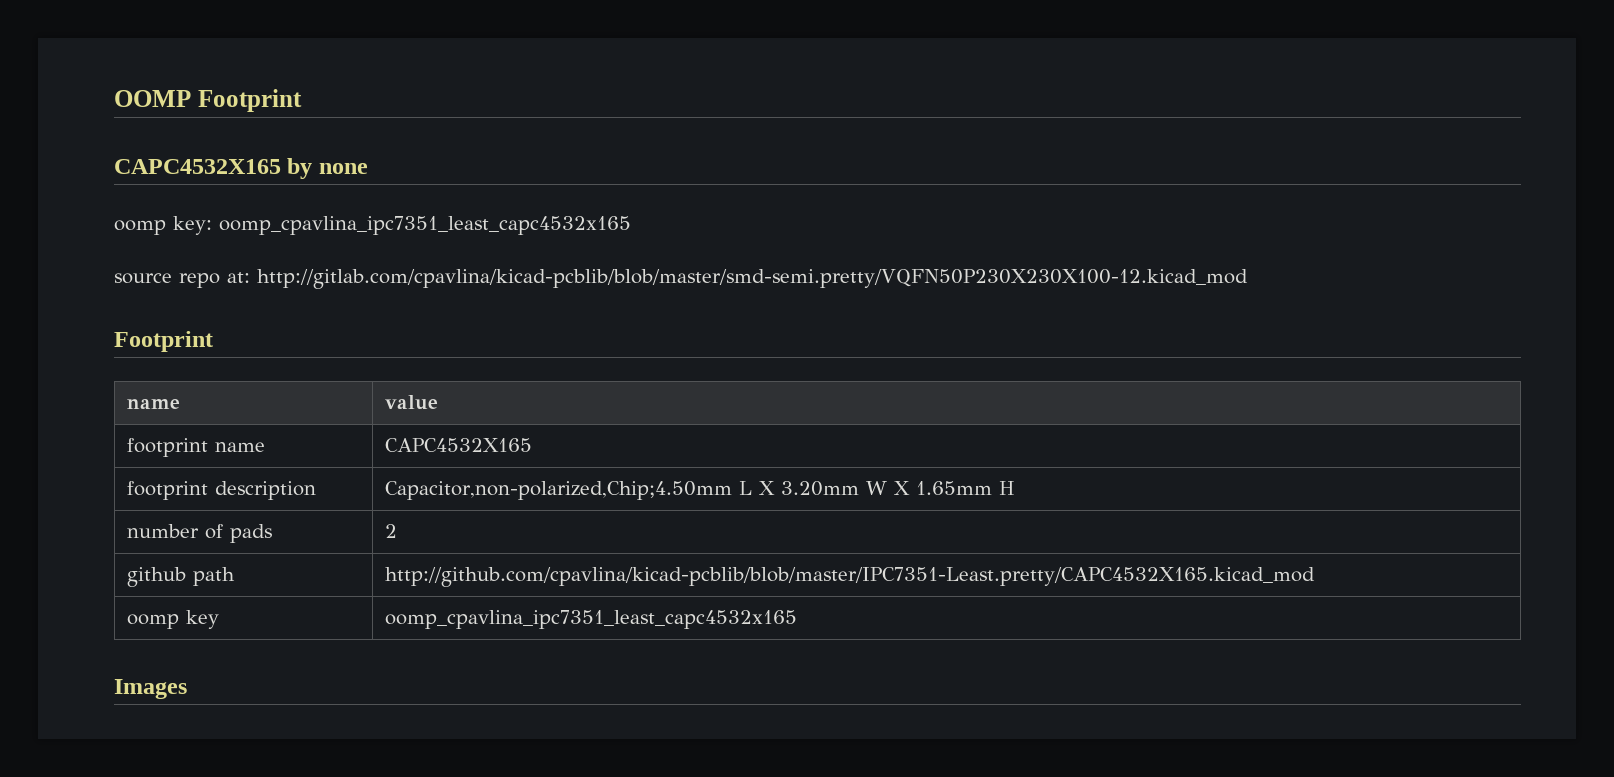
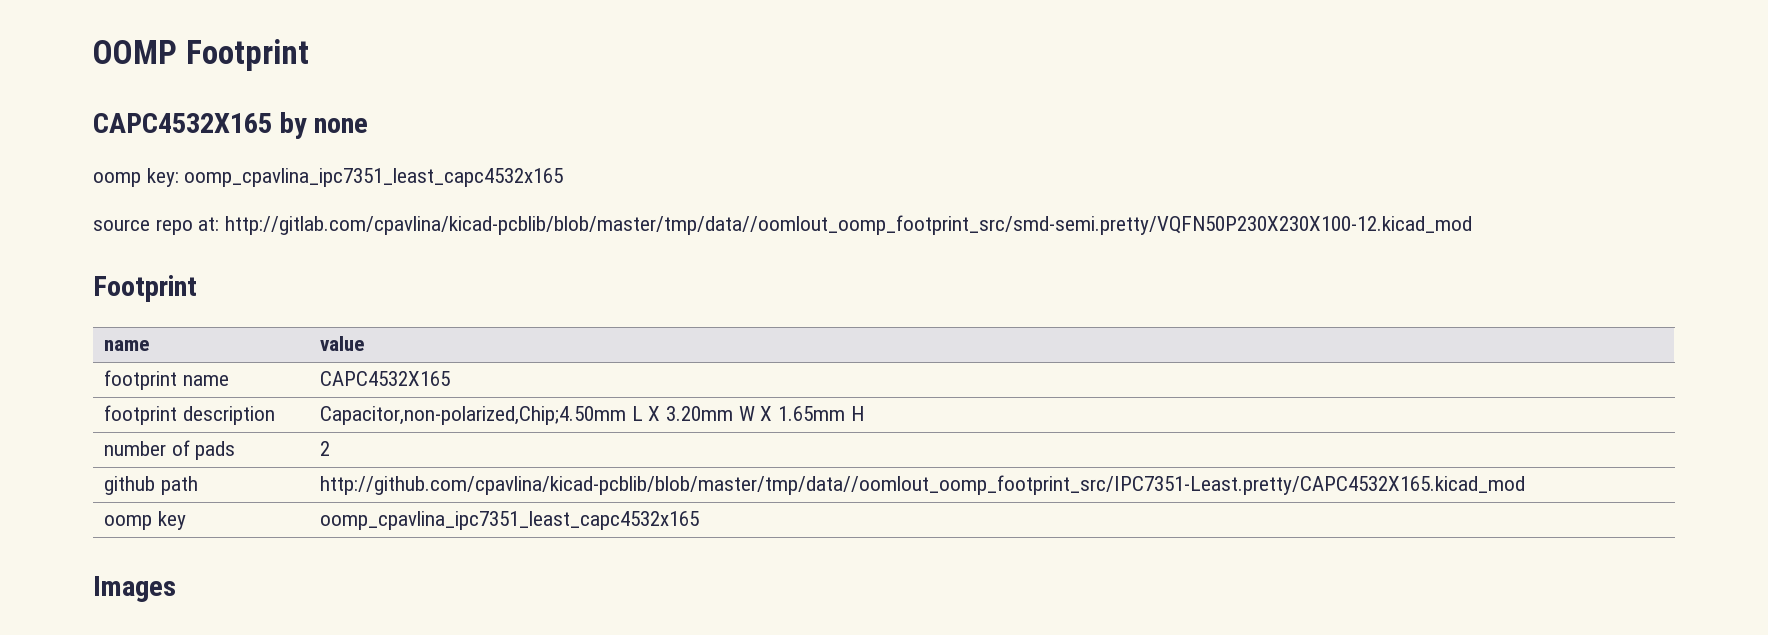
- source repo at: http://gitlab.com/cpavlina/kicad-pcblib/blob/master/smd-semi.pretty/VQFN50P230X230X100-12.kicad_mod
+ source repo at: http://gitlab.com/cpavlina/kicad-pcblib/blob/master/tmp/data//oomlout_oomp_footprint_src/smd-semi.pretty/VQFN50P230X230X100-12.kicad_mod
- github path | http://github.com/cpavlina/kicad-pcblib/blob/master/IPC7351-Least.pretty/CAPC4532X165.kicad_mod
+ github path | http://github.com/cpavlina/kicad-pcblib/blob/master/tmp/data//oomlout_oomp_footprint_src/IPC7351-Least.pretty/CAPC4532X165.kicad_mod

